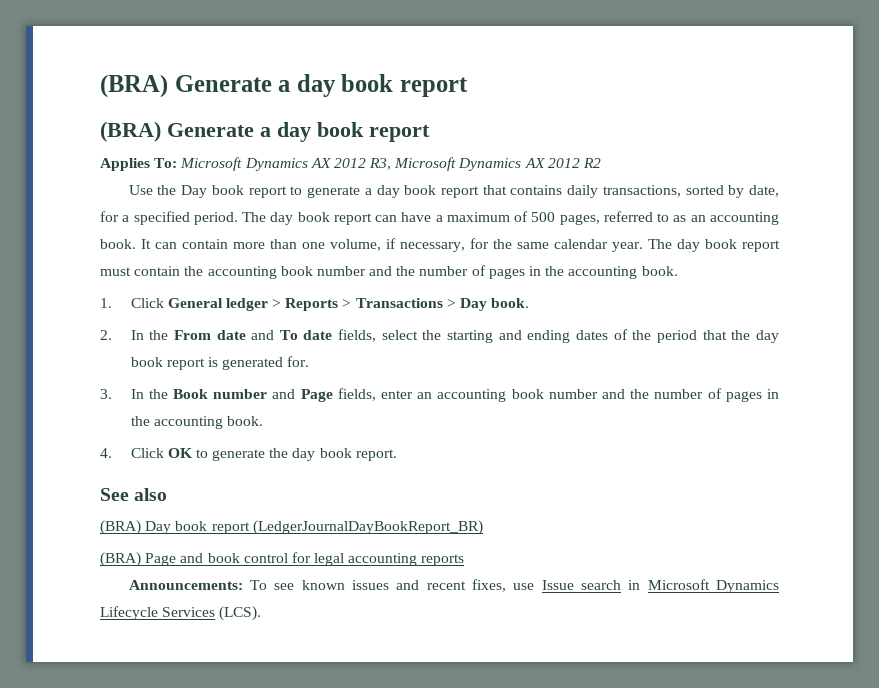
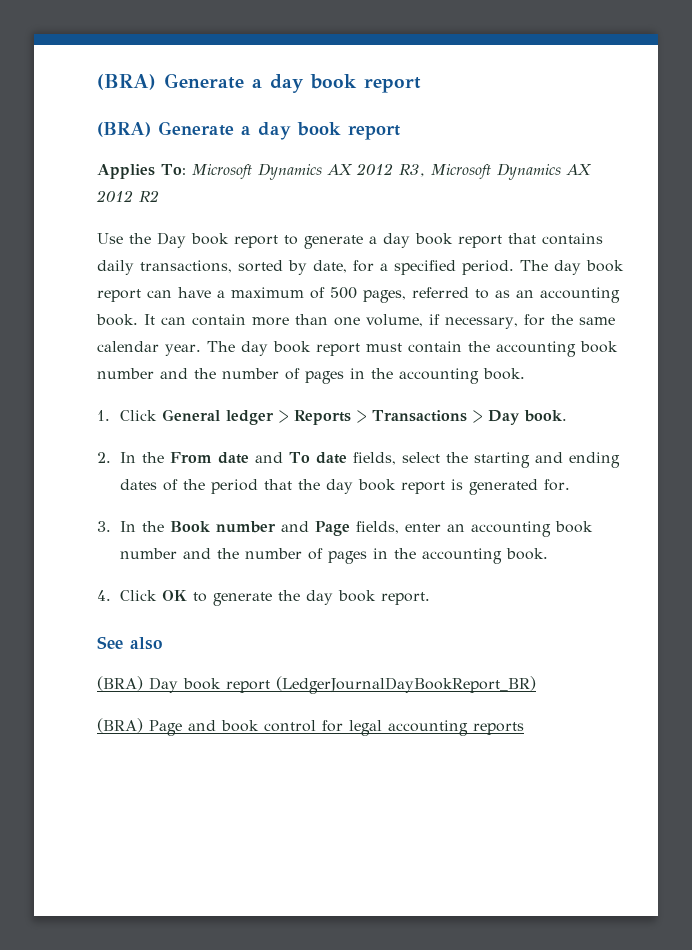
- Announcements: To see known issues and recent fixes, use Issue search in Microsoft Dynamics Lifecycle Services (LCS).

